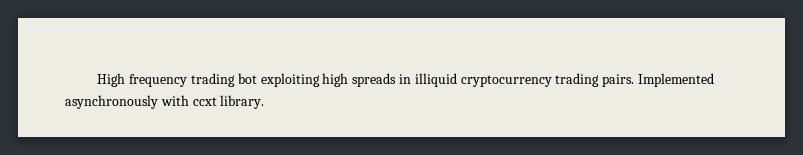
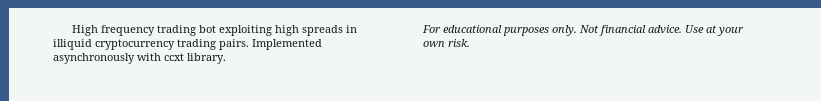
+ For educational purposes only. Not financial advice. Use at your own risk.

